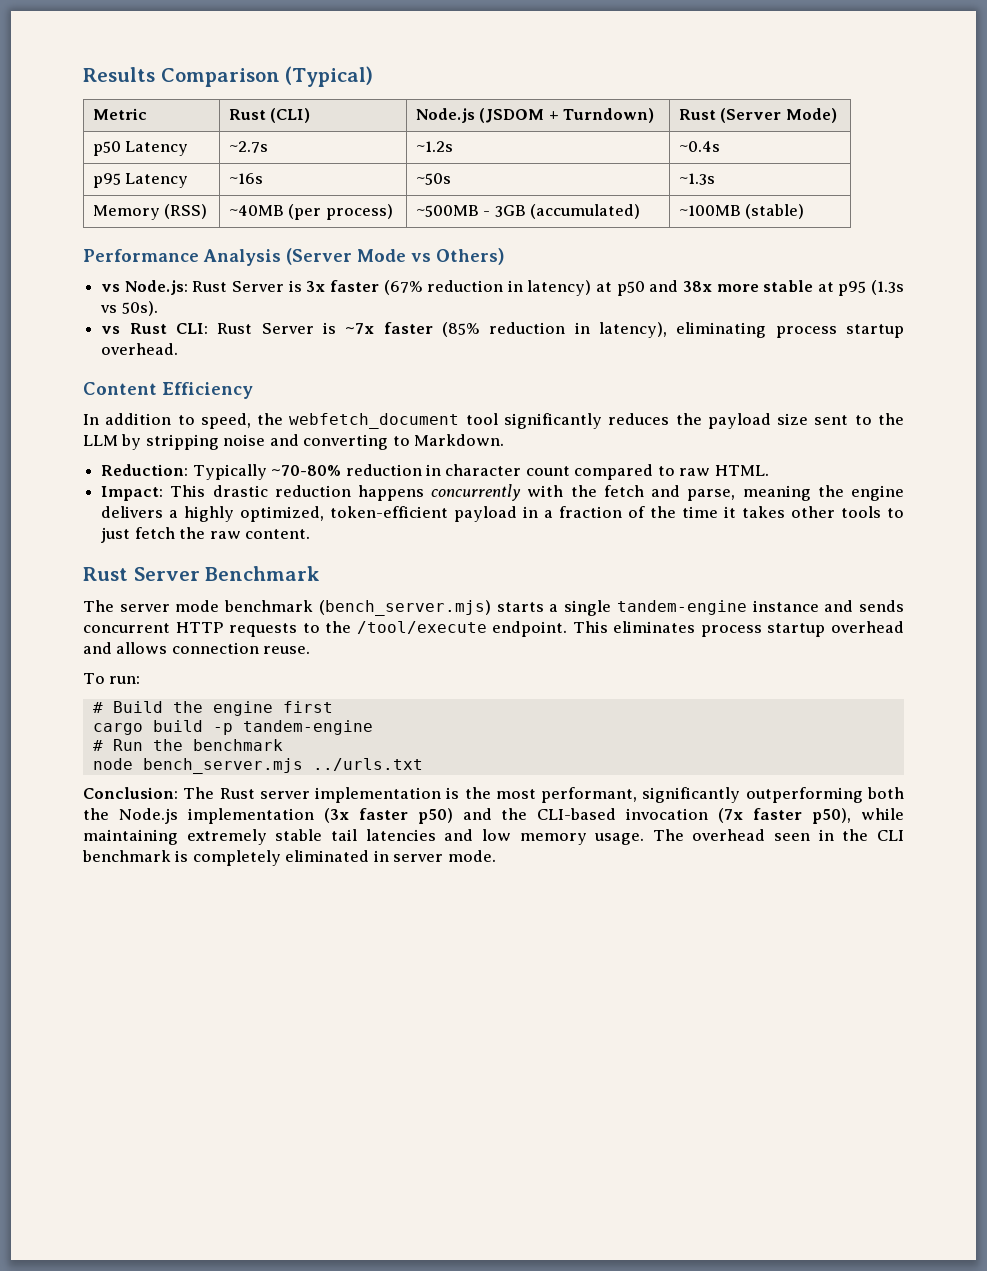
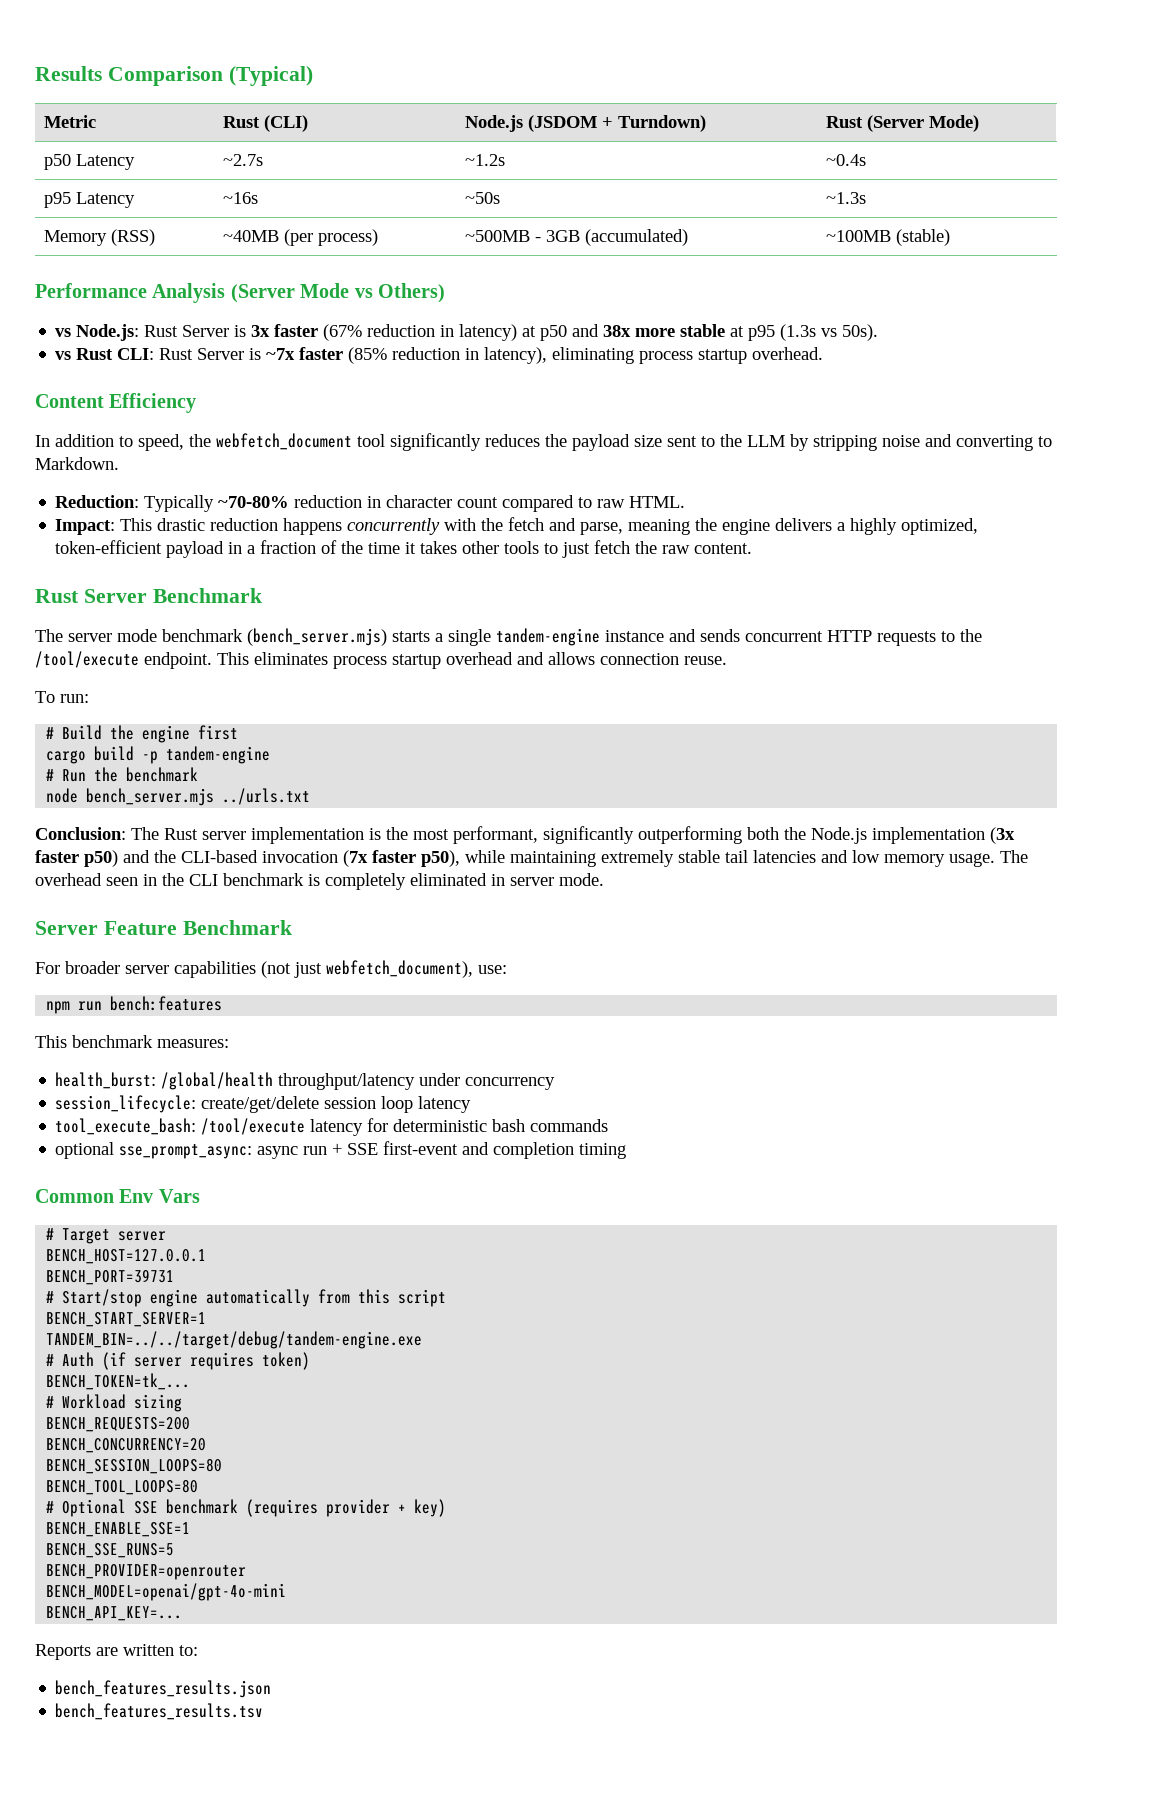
+ Server Feature Benchmark
+ For broader server capabilities (not just webfetch_document), use:
+ npm run bench:features
+ This benchmark measures:
+ health_burst: /global/health throughput/latency under concurrency
+ session_lifecycle: create/get/delete session loop latency
+ tool_execute_bash: /tool/execute latency for deterministic bash commands
+ optional sse_prompt_async: async run + SSE first-event and completion timing
+ Common Env Vars
+ # Target server
+ BENCH_HOST=127.0.0.1
+ BENCH_PORT=39731
+ # Start/stop engine automatically from this script
+ BENCH_START_SERVER=1
+ TANDEM_BIN=../../target/debug/tandem-engine.exe
+ # Auth (if server requires token)
+ BENCH_TOKEN=tk_...
+ # Workload sizing
+ BENCH_REQUESTS=200
+ BENCH_CONCURRENCY=20
+ BENCH_SESSION_LOOPS=80
+ BENCH_TOOL_LOOPS=80
+ # Optional SSE benchmark (requires provider + key)
+ BENCH_ENABLE_SSE=1
+ BENCH_SSE_RUNS=5
+ BENCH_PROVIDER=openrouter
+ BENCH_MODEL=openai/gpt-4o-mini
+ BENCH_API_KEY=...
+ Reports are written to:
+ bench_features_results.json
+ bench_features_results.tsv

